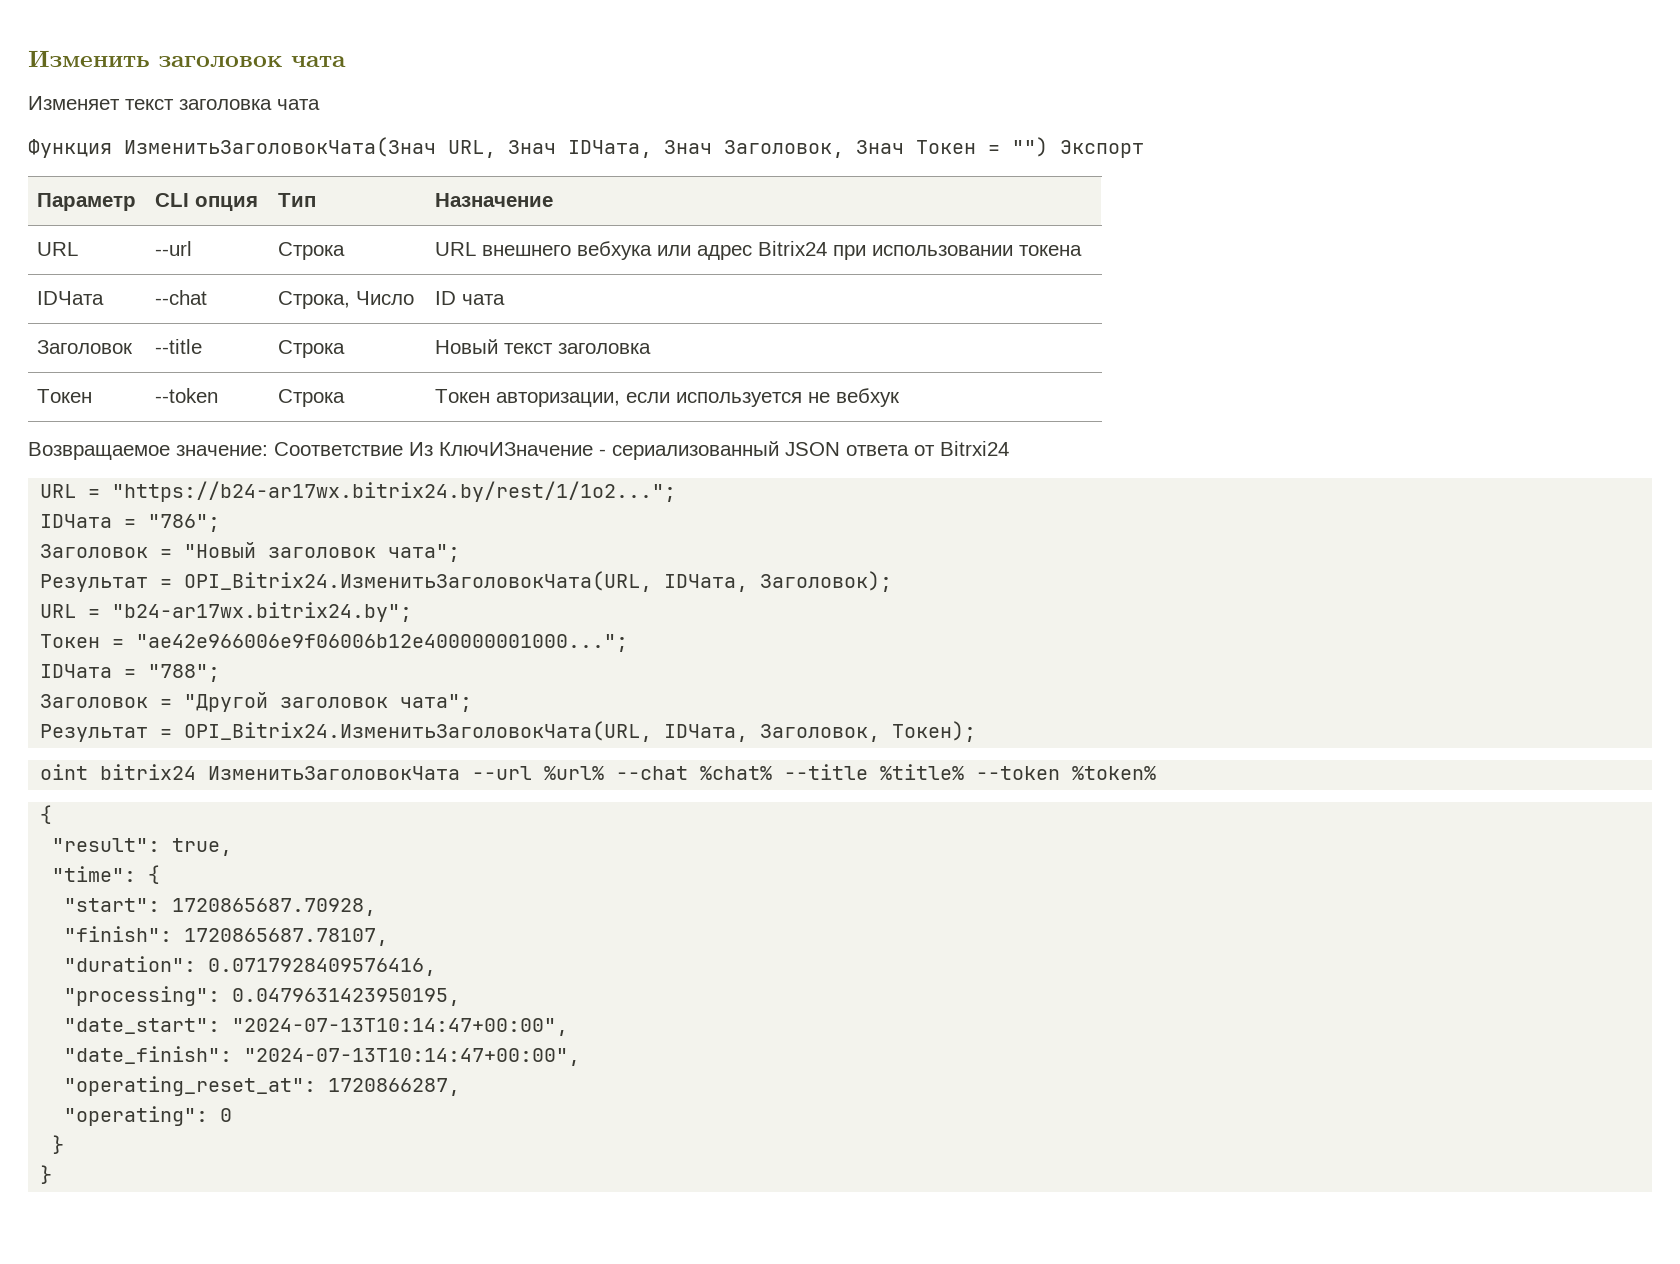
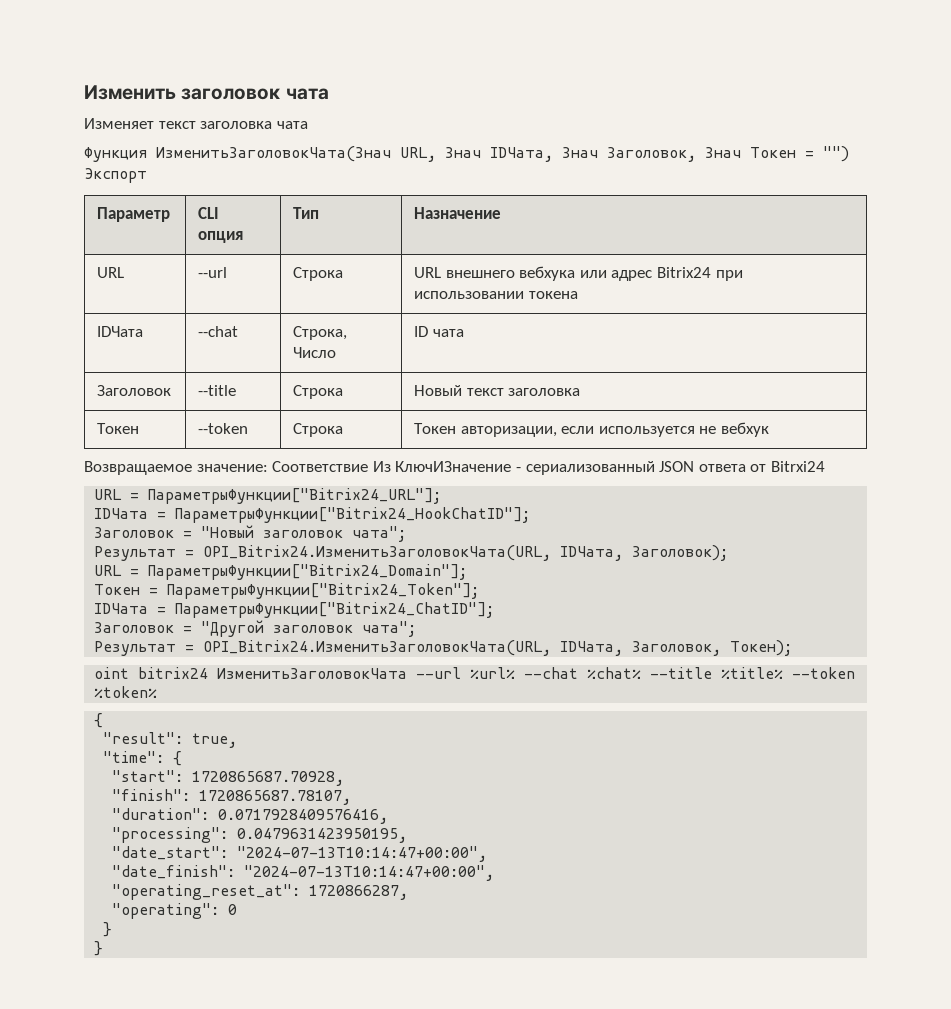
- URL = "https://b24-ar17wx.bitrix24.by/rest/1/1o2...";
- IDЧата = "786";
+ URL = ПараметрыФункции["Bitrix24_URL"];
+ IDЧата = ПараметрыФункции["Bitrix24_HookChatID"];
- URL = "b24-ar17wx.bitrix24.by";
- Токен = "ae42e966006e9f06006b12e400000001000...";
- IDЧата = "788";
+ URL = ПараметрыФункции["Bitrix24_Domain"];
+ Токен = ПараметрыФункции["Bitrix24_Token"];
+ IDЧата = ПараметрыФункции["Bitrix24_ChatID"];

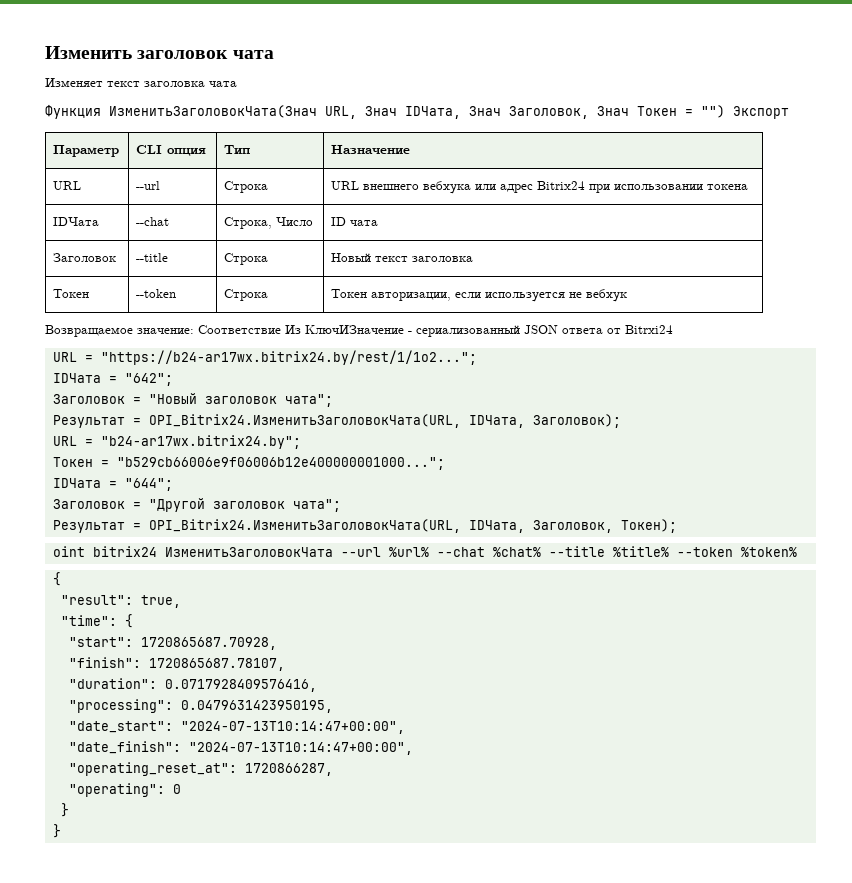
- URL = ПараметрыФункции["Bitrix24_URL"];
- IDЧата = ПараметрыФункции["Bitrix24_HookChatID"];
+ URL = "https://b24-ar17wx.bitrix24.by/rest/1/1o2...";
+ IDЧата = "642";
- URL = ПараметрыФункции["Bitrix24_Domain"];
- Токен = ПараметрыФункции["Bitrix24_Token"];
- IDЧата = ПараметрыФункции["Bitrix24_ChatID"];
+ URL = "b24-ar17wx.bitrix24.by";
+ Токен = "b529cb66006e9f06006b12e400000001000...";
+ IDЧата = "644";

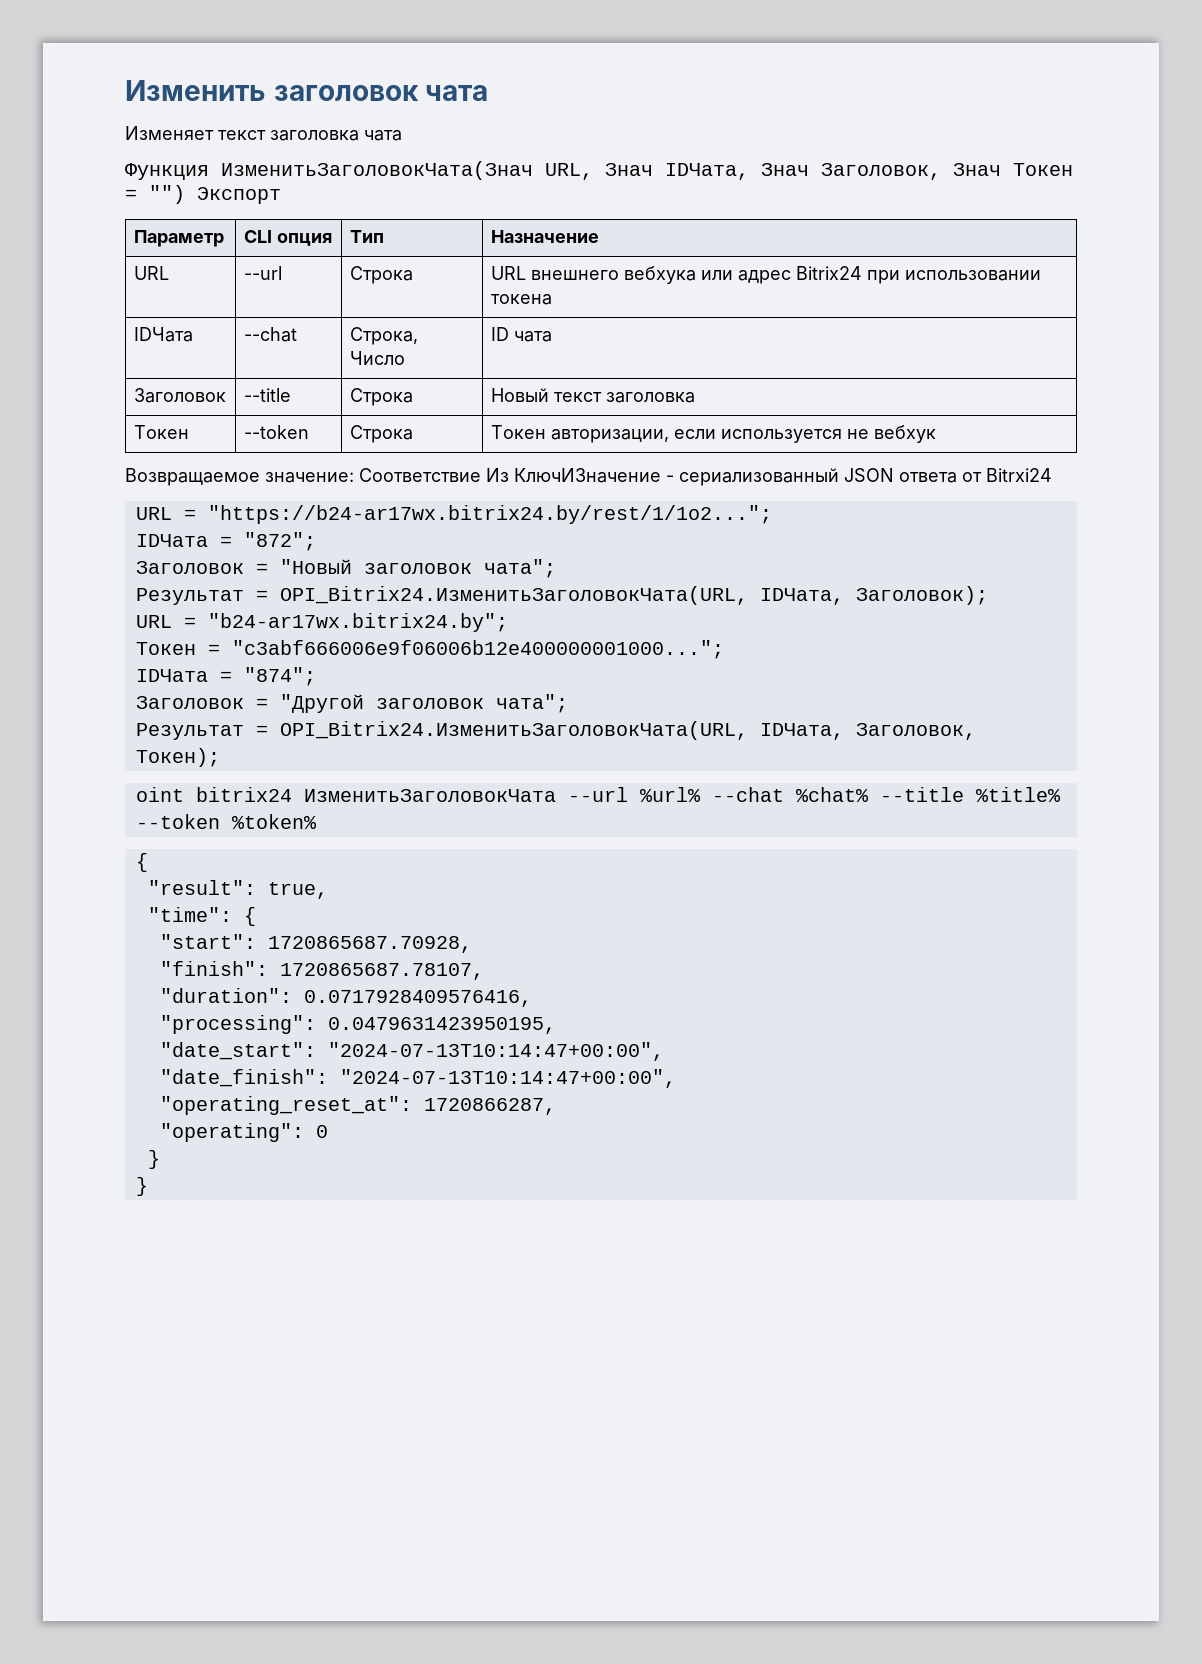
- IDЧата = "642";
+ IDЧата = "872";
- Токен = "b529cb66006e9f06006b12e400000001000...";
- IDЧата = "644";
+ Токен = "c3abf666006e9f06006b12e400000001000...";
+ IDЧата = "874";

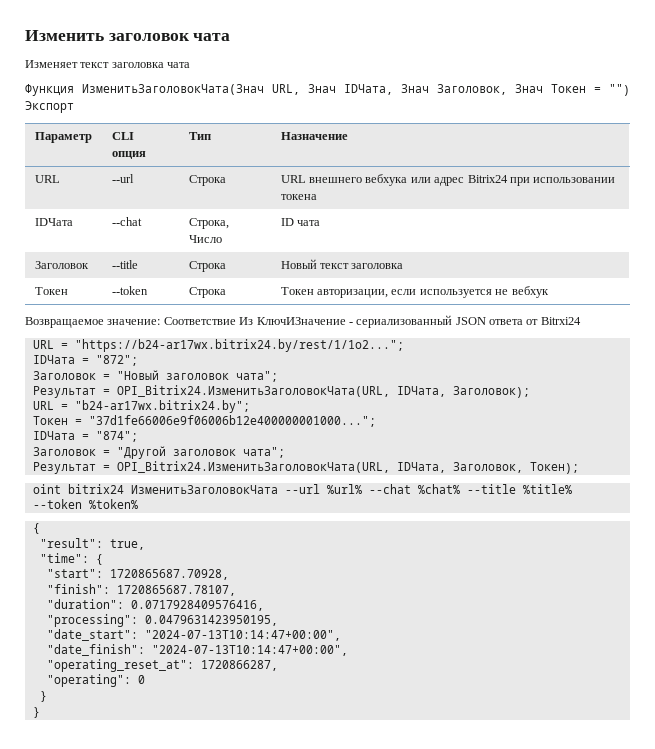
- Токен = "c3abf666006e9f06006b12e400000001000...";
+ Токен = "37d1fe66006e9f06006b12e400000001000...";

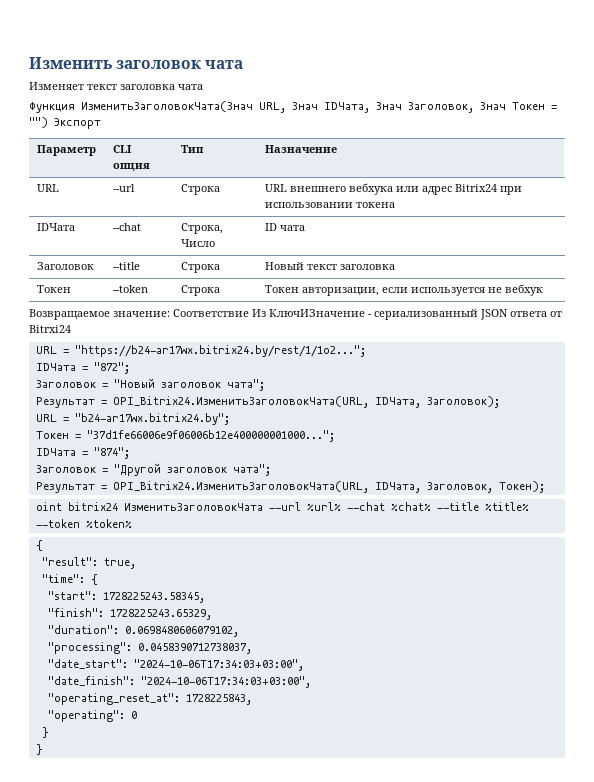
- "start": 1720865687.70928,
+ "start": 1728225243.58345,
- "finish": 1720865687.78107,
+ "finish": 1728225243.65329,
- "duration": 0.0717928409576416,
+ "duration": 0.0698480606079102,
- "processing": 0.0479631423950195,
+ "processing": 0.0458390712738037,
- "date_start": "2024-07-13T10:14:47+00:00",
+ "date_start": "2024-10-06T17:34:03+03:00",
- "date_finish": "2024-07-13T10:14:47+00:00",
+ "date_finish": "2024-10-06T17:34:03+03:00",
- "operating_reset_at": 1720866287,
+ "operating_reset_at": 1728225843,

